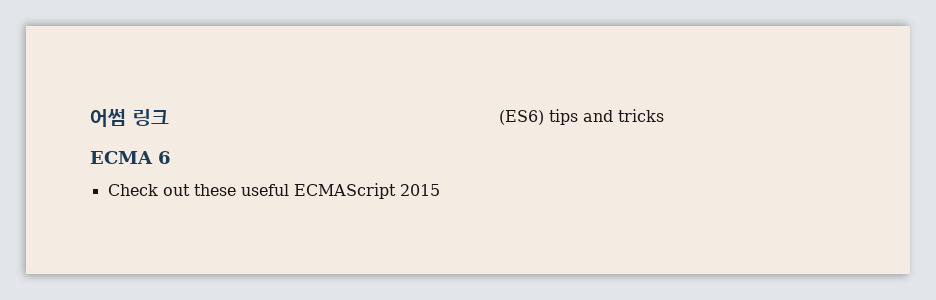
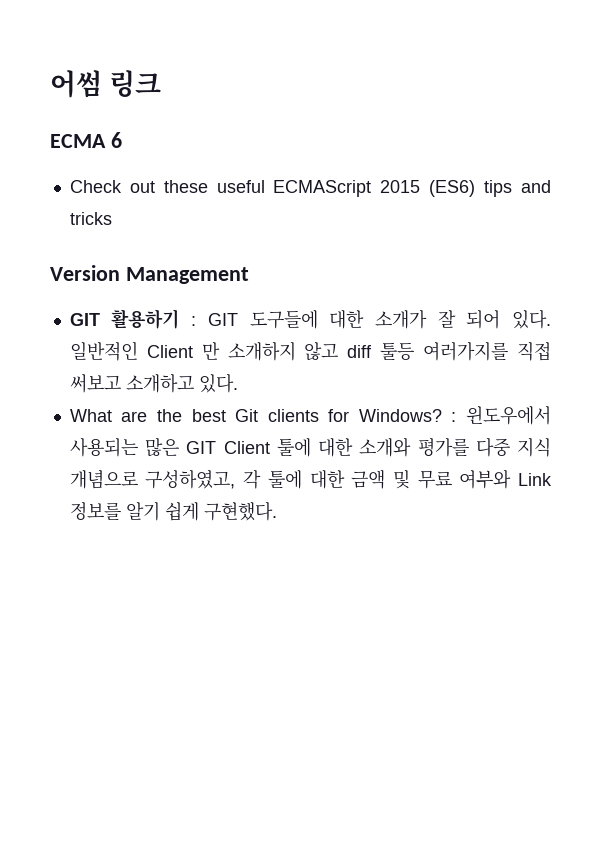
+ Version Management
+ GIT 활용하기 : GIT 도구들에 대한 소개가 잘 되어 있다. 일반적인 Client 만 소개하지 않고 diff 툴등 여러가지를 직접 써보고 소개하고 있다.
+ What are the best Git clients for Windows? : 윈도우에서 사용되는 많은 GIT Client 툴에 대한 소개와 평가를 다중 지식 개념으로 구성하였고, 각 툴에 대한 금액 및 무료 여부와 Link 정보를 알기 쉽게 구현했다.

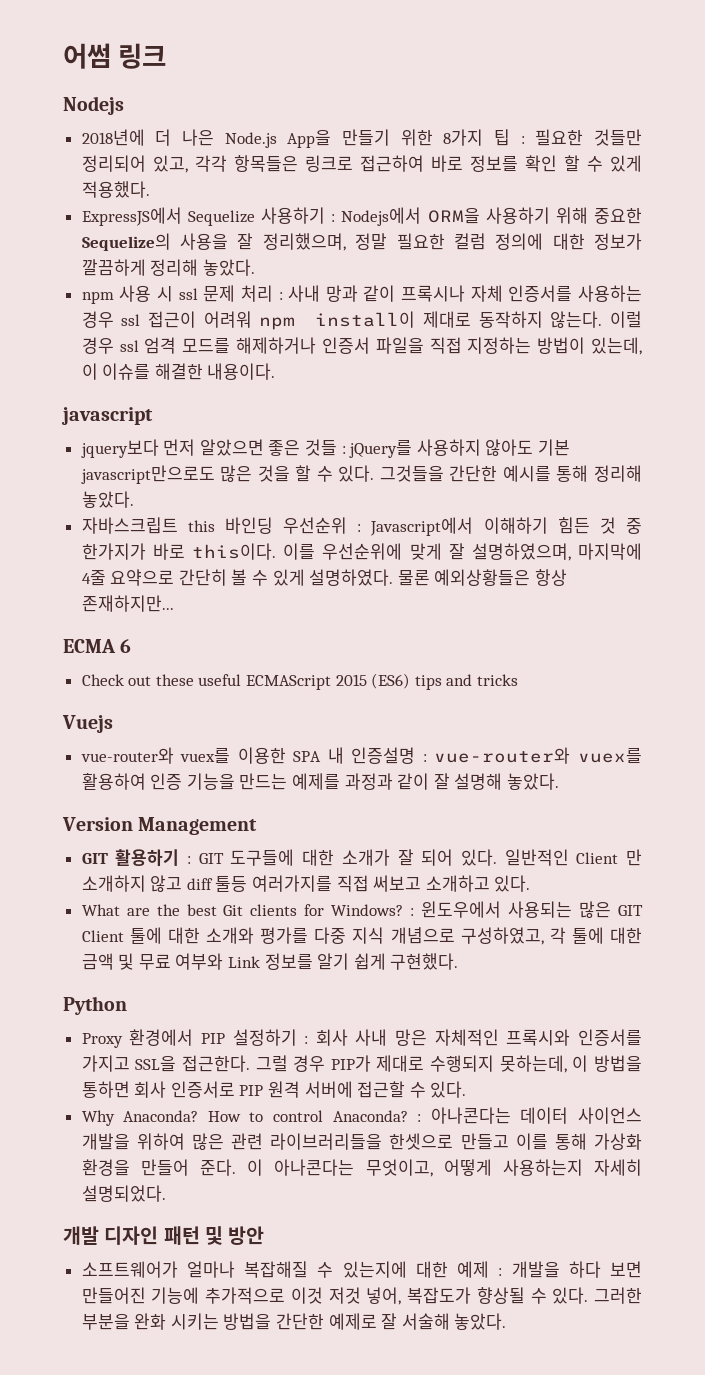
+ Nodejs
+ 2018년에 더 나은 Node.js App을 만들기 위한 8가지 팁 : 필요한 것들만 정리되어 있고, 각각 항목들은 링크로 접근하여 바로 정보를 확인 할 수 있게 적용했다.
+ ExpressJS에서 Sequelize 사용하기 : Nodejs에서 ORM을 사용하기 위해 중요한 Sequelize의 사용을 잘 정리했으며, 정말 필요한 컬럼 정의에 대한 정보가 깔끔하게 정리해 놓았다.
+ npm 사용 시 ssl 문제 처리 : 사내 망과 같이 프록시나 자체 인증서를 사용하는 경우 ssl 접근이 어려워 npm install이 제대로 동작하지 않는다. 이럴 경우 ssl 엄격 모드를 해제하거나 인증서 파일을 직접 지정하는 방법이 있는데, 이 이슈를 해결한 내용이다.
+ javascript
+ jquery보다 먼저 알았으면 좋은 것들 : jQuery를 사용하지 않아도 기본 javascript만으로도 많은 것을 할 수 있다. 그것들을 간단한 예시를 통해 정리해 놓았다.
+ 자바스크립트 this 바인딩 우선순위 : Javascript에서 이해하기 힘든 것 중 한가지가 바로 this이다. 이를 우선순위에 맞게 잘 설명하였으며, 마지막에 4줄 요약으로 간단히 볼 수 있게 설명하였다. 물론 예외상황들은 항상 존재하지만...
+ Vuejs
+ vue-router와 vuex를 이용한 SPA 내 인증설명 : vue-router와 vuex를 활용하여 인증 기능을 만드는 예제를 과정과 같이 잘 설명해 놓았다.
+ Python
+ Proxy 환경에서 PIP 설정하기 : 회사 사내 망은 자체적인 프록시와 인증서를 가지고 SSL을 접근한다. 그럴 경우 PIP가 제대로 수행되지 못하는데, 이 방법을 통하면 회사 인증서로 PIP 원격 서버에 접근할 수 있다.
+ Why Anaconda? How to control Anaconda? : 아나콘다는 데이터 사이언스 개발을 위하여 많은 관련 라이브러리들을 한셋으로 만들고 이를 통해 가상화 환경을 만들어 준다. 이 아나콘다는 무엇이고, 어떻게 사용하는지 자세히 설명되었다.
+ 개발 디자인 패턴 및 방안
+ 소프트웨어가 얼마나 복잡해질 수 있는지에 대한 예제 : 개발을 하다 보면 만들어진 기능에 추가적으로 이것 저것 넣어, 복잡도가 향상될 수 있다. 그러한 부분을 완화 시키는 방법을 간단한 예제로 잘 서술해 놓았다.

